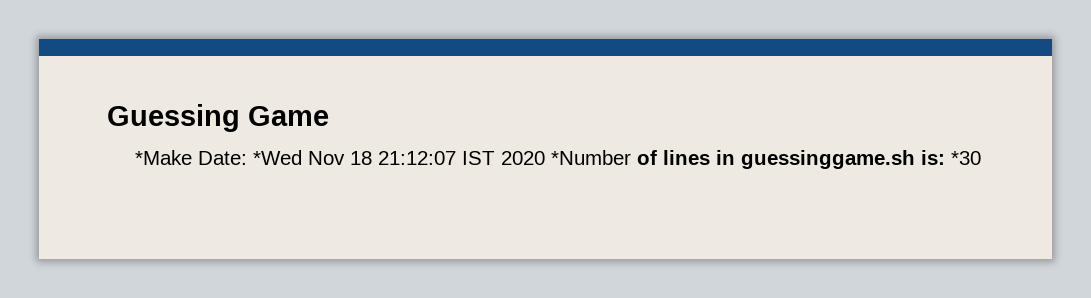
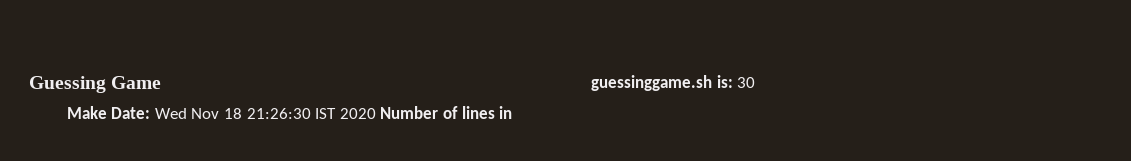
- *Make Date: *Wed Nov 18 21:12:07 IST 2020 *Number of lines in guessinggame.sh is: *30
+ Make Date: Wed Nov 18 21:26:30 IST 2020 Number of lines in guessinggame.sh is: 30

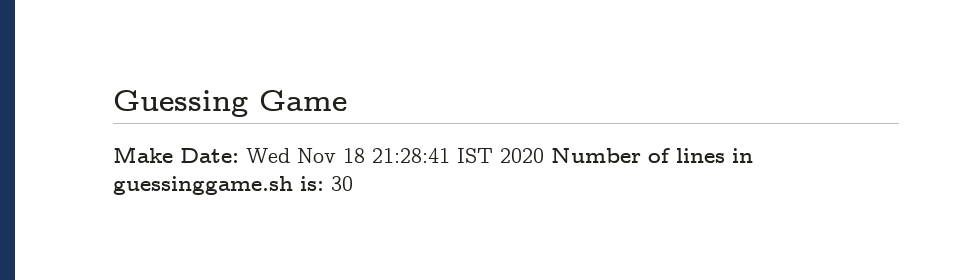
- Make Date: Wed Nov 18 21:26:30 IST 2020 Number of lines in guessinggame.sh is: 30
+ Make Date: Wed Nov 18 21:28:41 IST 2020 Number of lines in guessinggame.sh is: 30

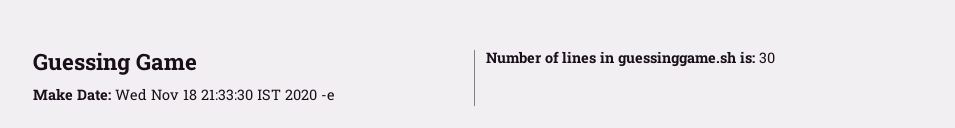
- Make Date: Wed Nov 18 21:28:41 IST 2020 Number of lines in guessinggame.sh is: 30
+ Make Date: Wed Nov 18 21:33:30 IST 2020 -e
+ Number of lines in guessinggame.sh is: 30

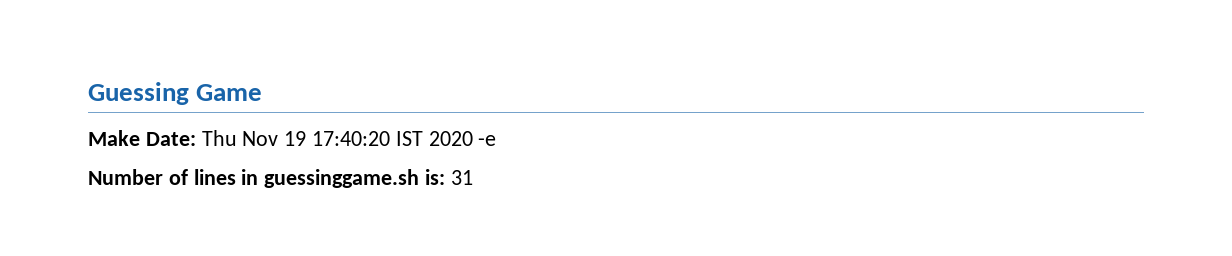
- Make Date: Wed Nov 18 21:33:30 IST 2020 -e
+ Make Date: Thu Nov 19 17:40:20 IST 2020 -e
- Number of lines in guessinggame.sh is: 30
+ Number of lines in guessinggame.sh is: 31

